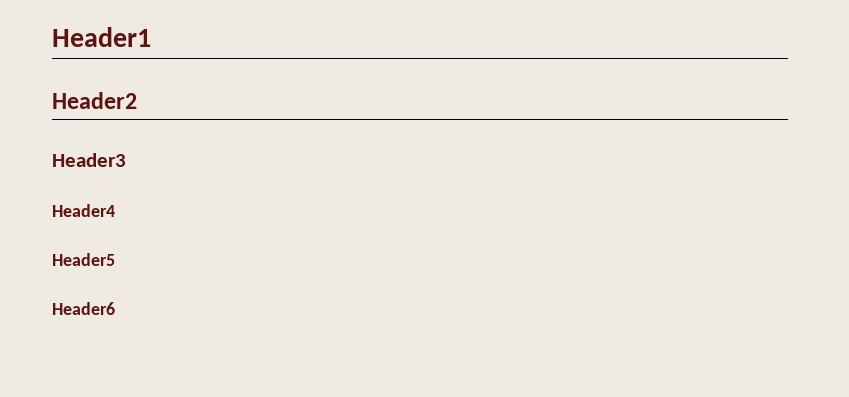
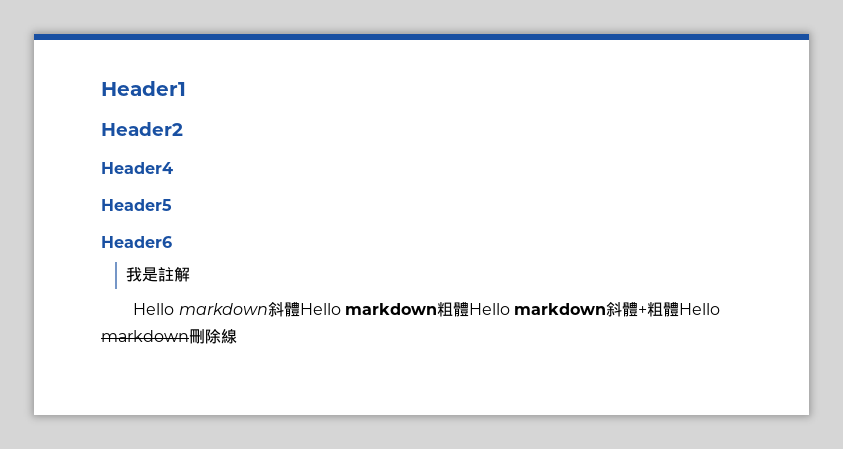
- Header3
+ 我是註解
+ Hello markdown斜體Hello markdown粗體Hello markdown斜體+粗體Hello markdown刪除線

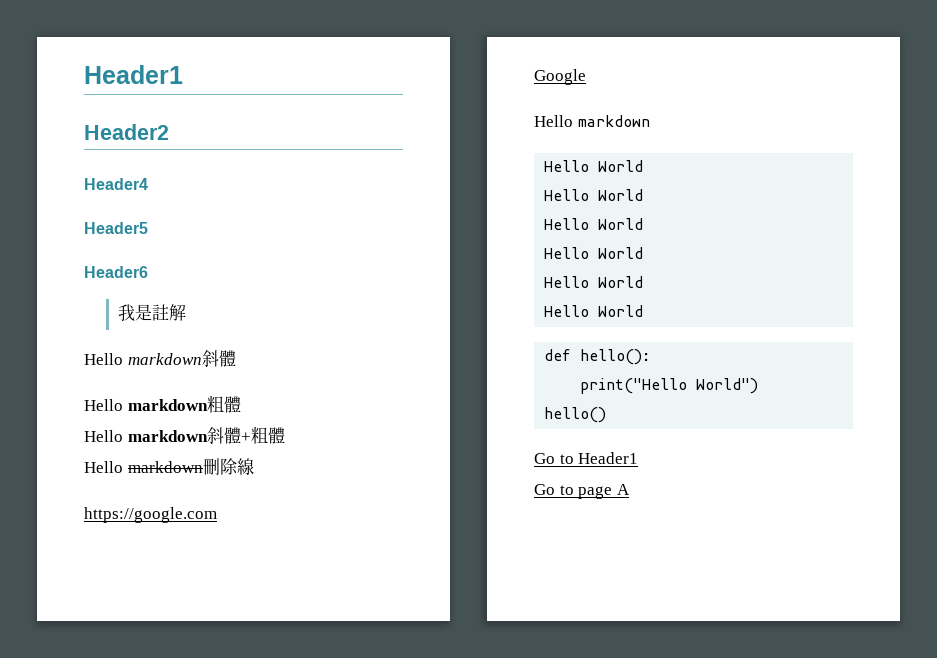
  我是註解
- Hello markdown斜體Hello markdown粗體Hello markdown斜體+粗體Hello markdown刪除線
+ Hello markdown斜體
+ Hello markdown粗體
+ Hello markdown斜體+粗體
+ Hello markdown刪除線
+ https://google.com
+ Google
+ Hello markdown
+ Hello World
+ Hello World
+ Hello World
+ Hello World
+ Hello World
+ Hello World
+ def hello():
+ print("Hello World")
+ hello()
+ Go to Header1
+ Go to page A

